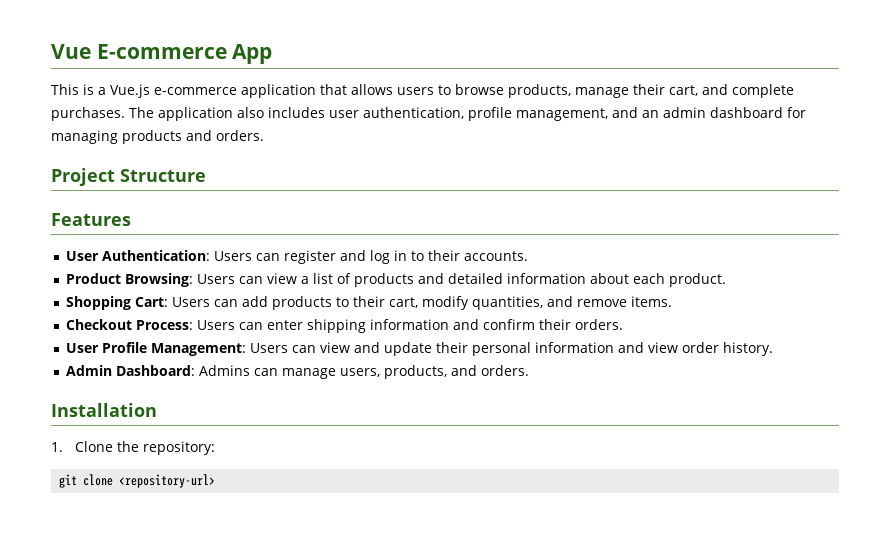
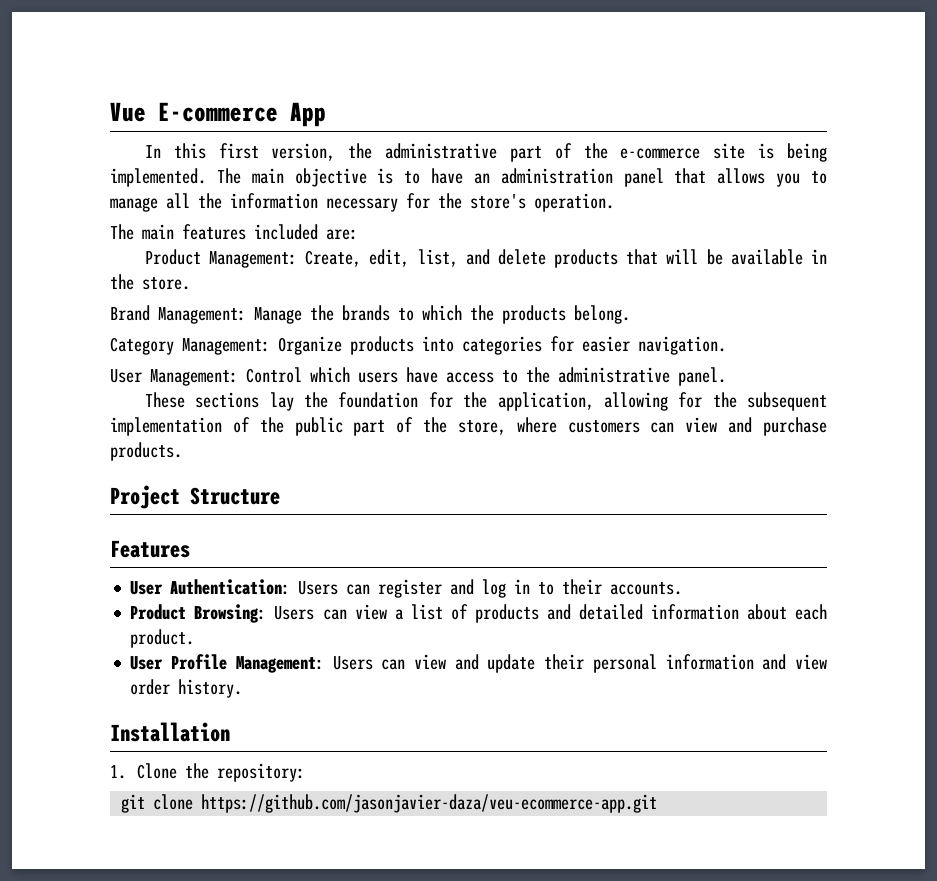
- This is a Vue.js e-commerce application that allows users to browse products, manage their cart, and complete purchases. The application also includes user authentication, profile management, and an admin dashboard for managing products and orders.
+ In this first version, the administrative part of the e-commerce site is being implemented. The main objective is to have an administration panel that allows you to manage all the information necessary for the store's operation.
+ The main features included are:
+ Product Management: Create, edit, list, and delete products that will be available in the store.
+ Brand Management: Manage the brands to which the products belong.
+ Category Management: Organize products into categories for easier navigation.
+ User Management: Control which users have access to the administrative panel.
+ These sections lay the foundation for the application, allowing for the subsequent implementation of the public part of the store, where customers can view and purchase products.
- Shopping Cart: Users can add products to their cart, modify quantities, and remove items.
- Checkout Process: Users can enter shipping information and confirm their orders.
- Admin Dashboard: Admins can manage users, products, and orders.
- git clone <repository-url>
+ git clone https://github.com/jasonjavier-daza/veu-ecommerce-app.git

